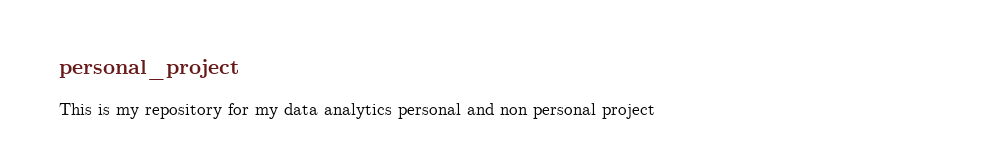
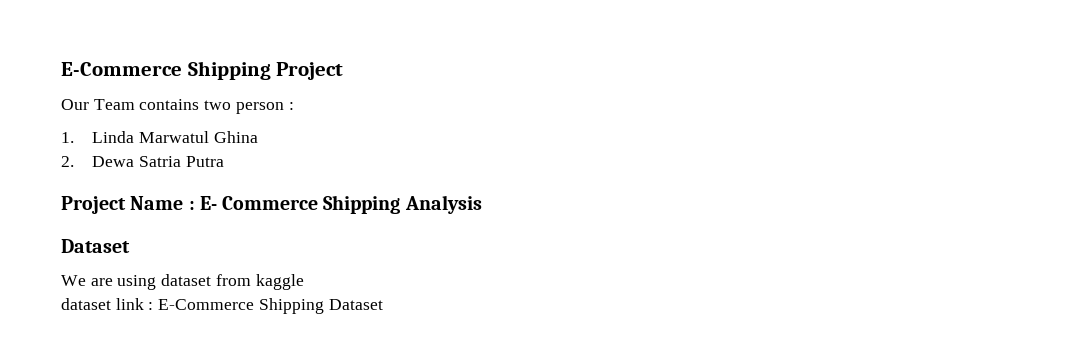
- personal_project
- This is my repository for my data analytics personal and non personal project
+ E-Commerce Shipping Project
+ Our Team contains two person :
+ 1. Linda Marwatul Ghina
+ 2. Dewa Satria Putra
+ Project Name : E- Commerce Shipping Analysis
+ Dataset
+ We are using dataset from kaggle
+ dataset link : E-Commerce Shipping Dataset

